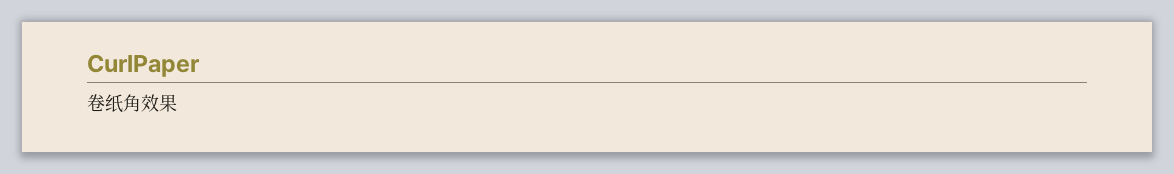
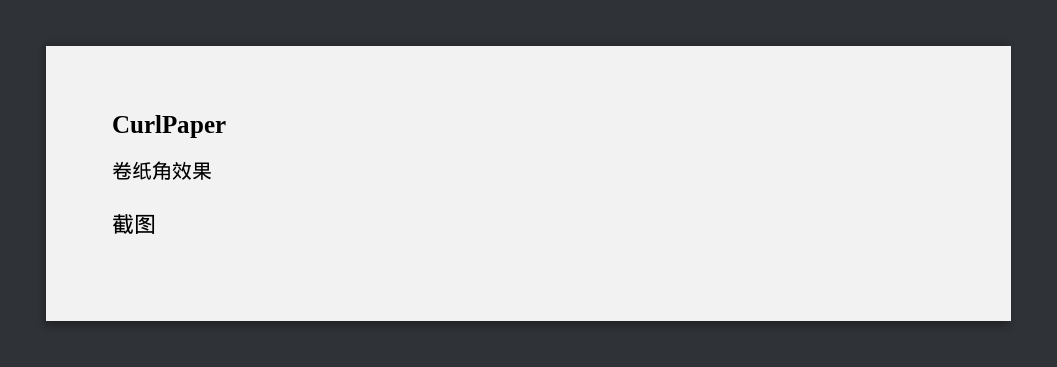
+ 截图

